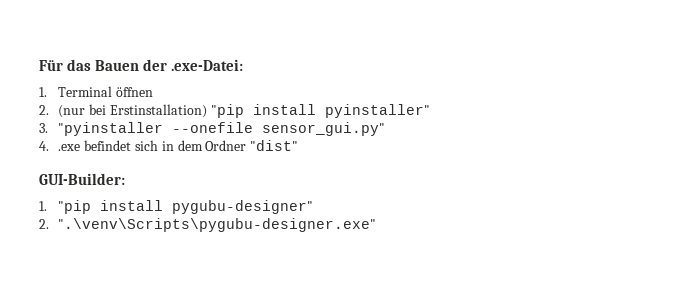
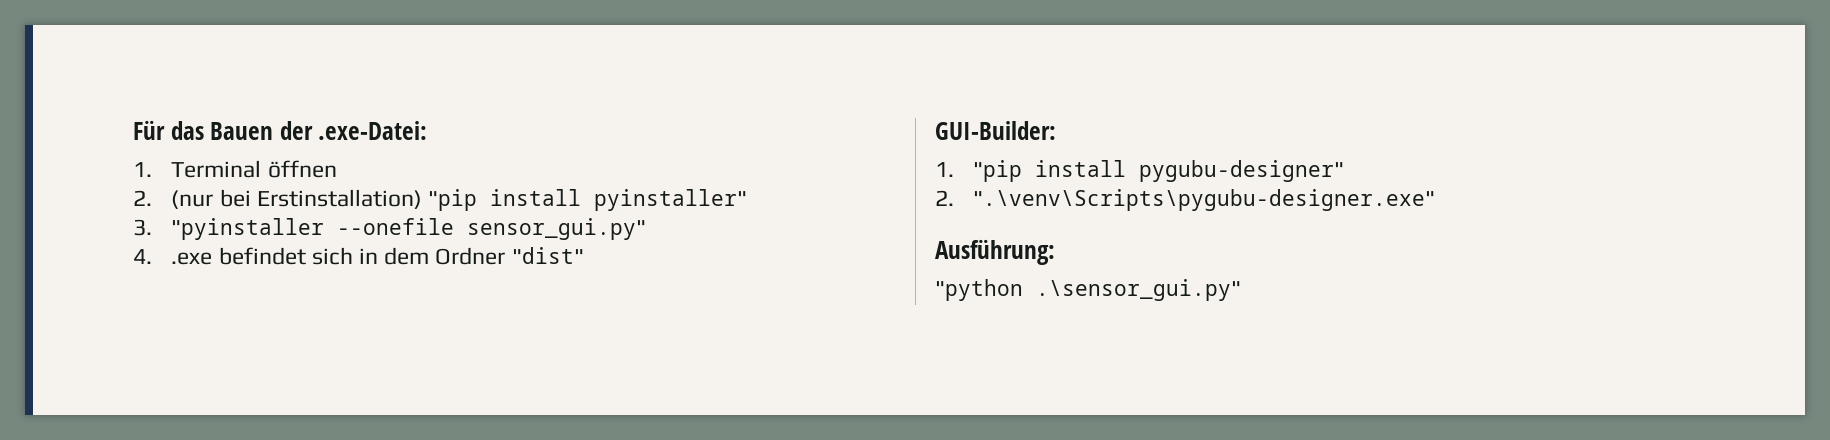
+ Ausführung:
+ "python .\sensor_gui.py"

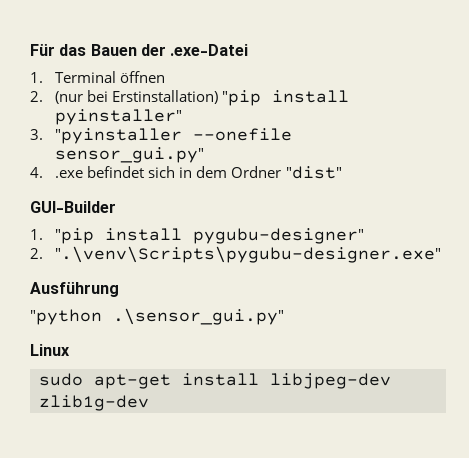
- Für das Bauen der .exe-Datei:
+ Für das Bauen der .exe-Datei
- GUI-Builder:
+ GUI-Builder
- Ausführung:
+ Ausführung
+ Linux
+ sudo apt-get install libjpeg-dev zlib1g-dev

